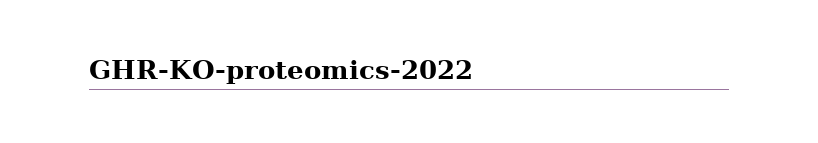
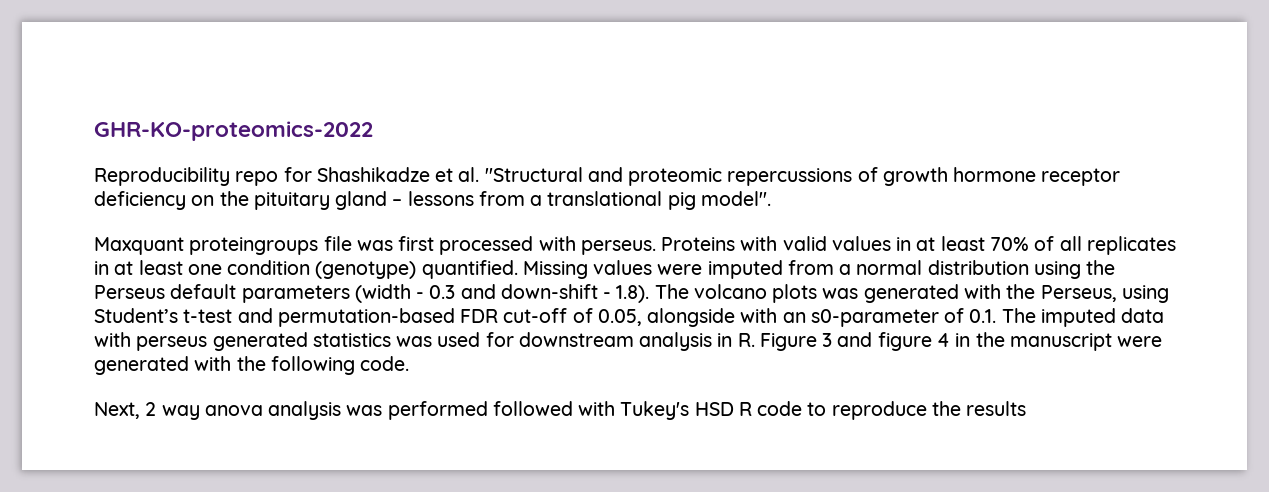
+ Reproducibility repo for Shashikadze et al. "Structural and proteomic repercussions of growth hormone receptor deficiency on the pituitary gland – lessons from a translational pig model".
+ Maxquant proteingroups file was first processed with perseus. Proteins with valid values in at least 70% of all replicates in at least one condition (genotype) quantified. Missing values were imputed from a normal distribution using the Perseus default parameters (width - 0.3 and down-shift - 1.8). The volcano plots was generated with the Perseus, using Student’s t-test and permutation-based FDR cut-off of 0.05, alongside with an s0-parameter of 0.1. The imputed data with perseus generated statistics was used for downstream analysis in R. Figure 3 and figure 4 in the manuscript were generated with the following code.
+ Next, 2 way anova analysis was performed followed with Tukey's HSD R code to reproduce the results

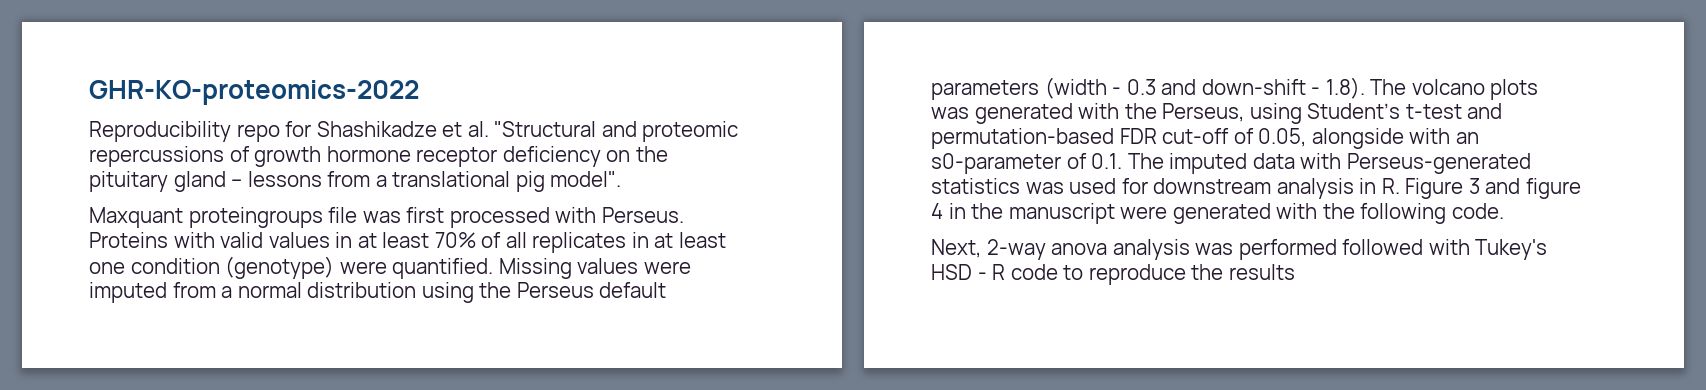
- Maxquant proteingroups file was first processed with perseus.
+ Maxquant proteingroups file was first processed with Perseus.
- Proteins with valid values in at least 70% of all replicates in at least one condition (genotype) quantified.
+ Proteins with valid values in at least 70% of all replicates in at least one condition (genotype) were quantified.
- Missing values were imputed from a normal distribution using the Perseus default parameters (width - 0.3 and down-shift - 1.8). The volcano plots was generated with the Perseus, using Student’s t-test and permutation-based FDR cut-off of 0.05, alongside with an s0-parameter of 0.1. The imputed data with perseus generated statistics was used for downstream analysis in R. Figure 3 and figure 4 in the manuscript were generated with the following code.
+ Missing values were imputed from a normal distribution using the Perseus default parameters (width - 0.3 and down-shift - 1.8). The volcano plots was generated with the Perseus, using Student’s t-test and permutation-based FDR cut-off of 0.05, alongside with an s0-parameter of 0.1. The imputed data with Perseus-generated statistics was used for downstream analysis in R. Figure 3 and figure 4 in the manuscript were generated with the following code.
- Next, 2 way anova analysis was performed followed with Tukey's HSD R code to reproduce the results
+ Next, 2-way anova analysis was performed followed with Tukey's HSD - R code to reproduce the results

